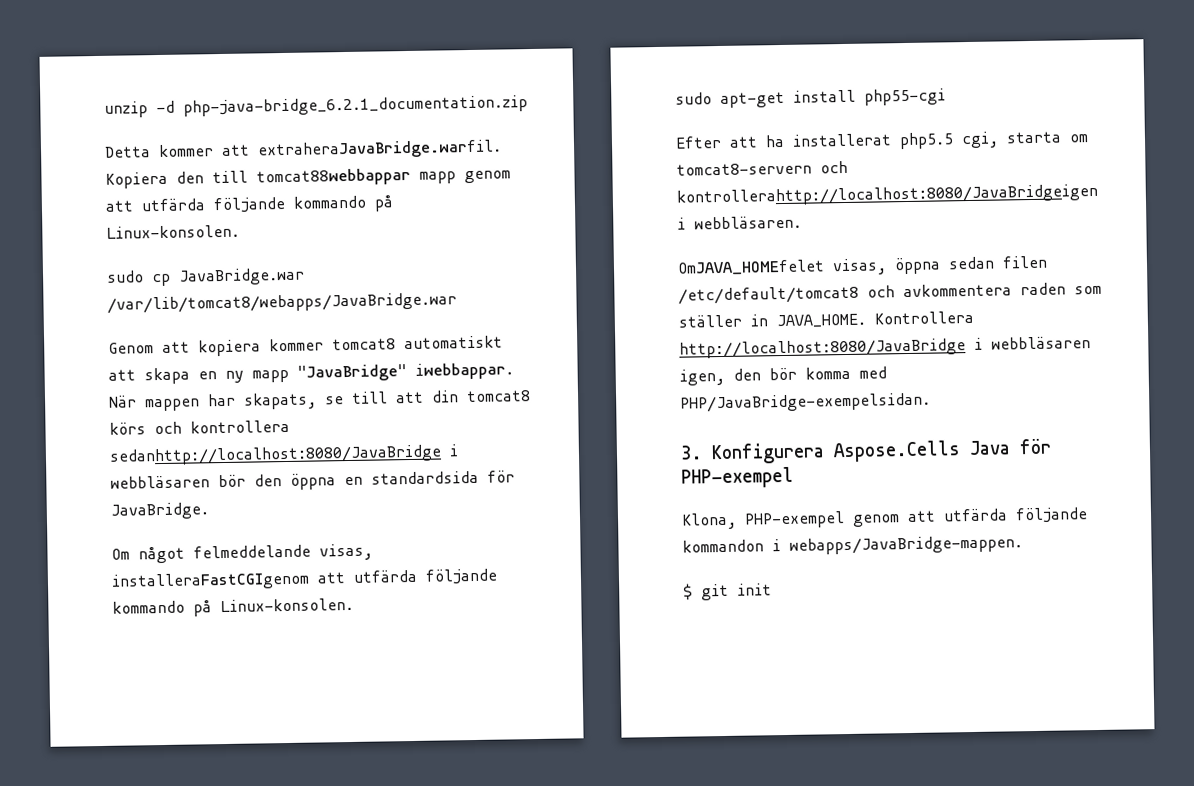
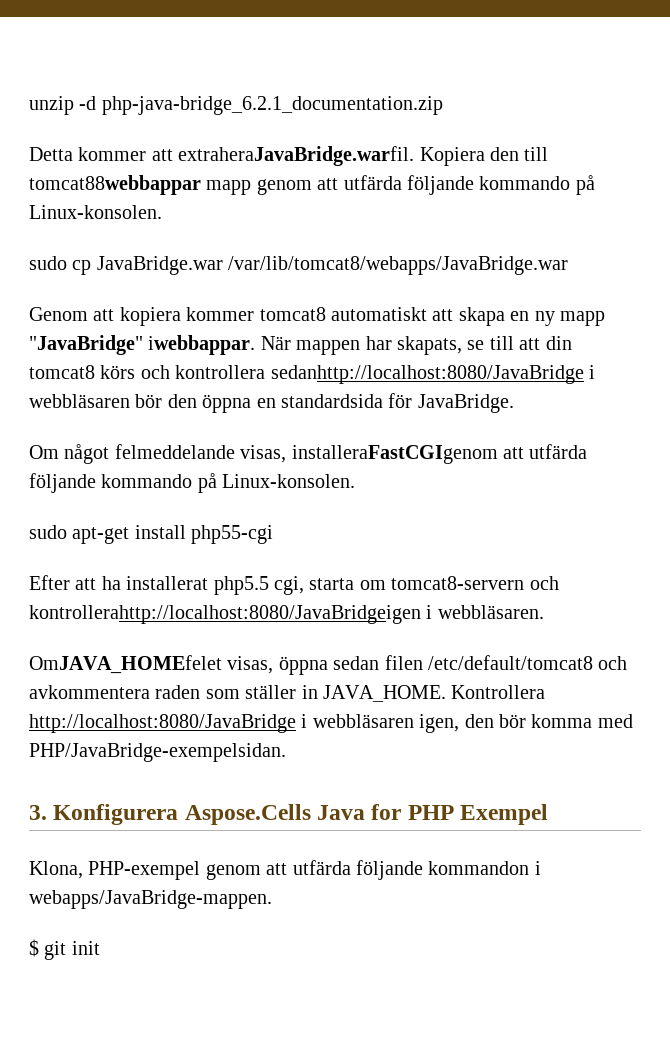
- 3. Konfigurera Aspose.Cells Java för PHP-exempel
+ 3. Konfigurera Aspose.Cells Java for PHP Exempel

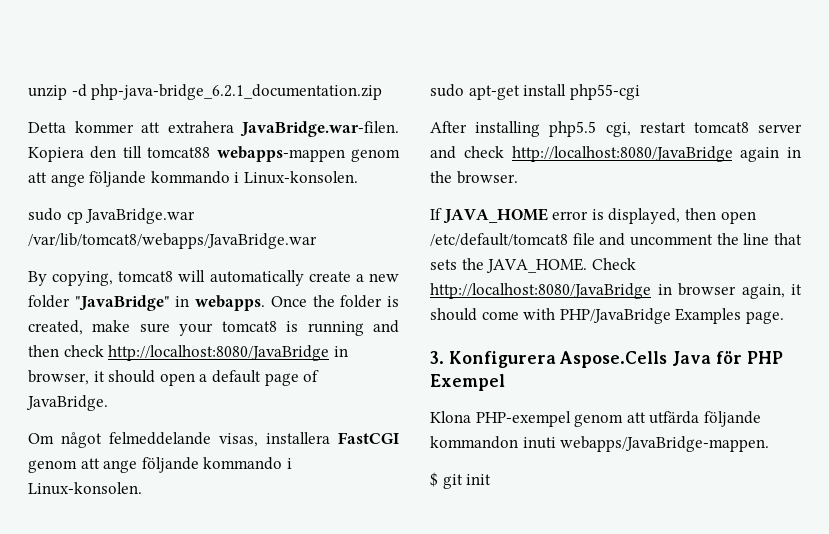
- Detta kommer att extraheraJavaBridge.warfil. Kopiera den till tomcat88webbappar mapp genom att utfärda följande kommando på Linux-konsolen.
+ Detta kommer att extrahera JavaBridge.war-filen. Kopiera den till tomcat88 webapps-mappen genom att ange följande kommando i Linux-konsolen.
- Genom att kopiera kommer tomcat8 automatiskt att skapa en ny mapp "JavaBridge" iwebbappar. När mappen har skapats, se till att din tomcat8 körs och kontrollera sedanhttp://localhost:8080/JavaBridge i webbläsaren bör den öppna en standardsida för JavaBridge.
+ By copying, tomcat8 will automatically create a new folder "JavaBridge" in webapps. Once the folder is created, make sure your tomcat8 is running and then check http://localhost:8080/JavaBridge in browser, it should open a default page of JavaBridge.
- Om något felmeddelande visas, installeraFastCGIgenom att utfärda följande kommando på Linux-konsolen.
+ Om något felmeddelande visas, installera FastCGI genom att ange följande kommando i Linux-konsolen.
- Efter att ha installerat php5.5 cgi, starta om tomcat8-servern och kontrollerahttp://localhost:8080/JavaBridgeigen i webbläsaren.
- OmJAVA_HOMEfelet visas, öppna sedan filen /etc/default/tomcat8 och avkommentera raden som ställer in JAVA_HOME. Kontrollera http://localhost:8080/JavaBridge i webbläsaren igen, den bör komma med PHP/JavaBridge-exempelsidan.
+ After installing php5.5 cgi, restart tomcat8 server and check http://localhost:8080/JavaBridge again in the browser.
+ If JAVA_HOME error is displayed, then open /etc/default/tomcat8 file and uncomment the line that sets the JAVA_HOME. Check http://localhost:8080/JavaBridge in browser again, it should come with PHP/JavaBridge Examples page.
- 3. Konfigurera Aspose.Cells Java for PHP Exempel
+ 3. Konfigurera Aspose.Cells Java för PHP Exempel
- Klona, PHP-exempel genom att utfärda följande kommandon i webapps/JavaBridge-mappen.
+ Klona PHP-exempel genom att utfärda följande kommandon inuti webapps/JavaBridge-mappen.

